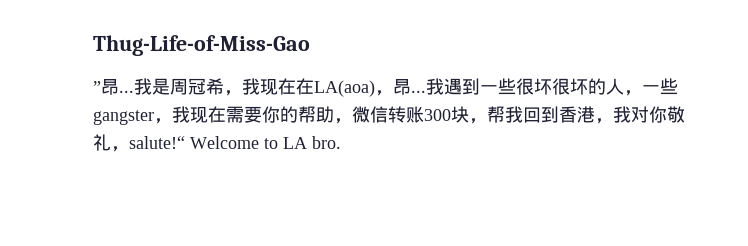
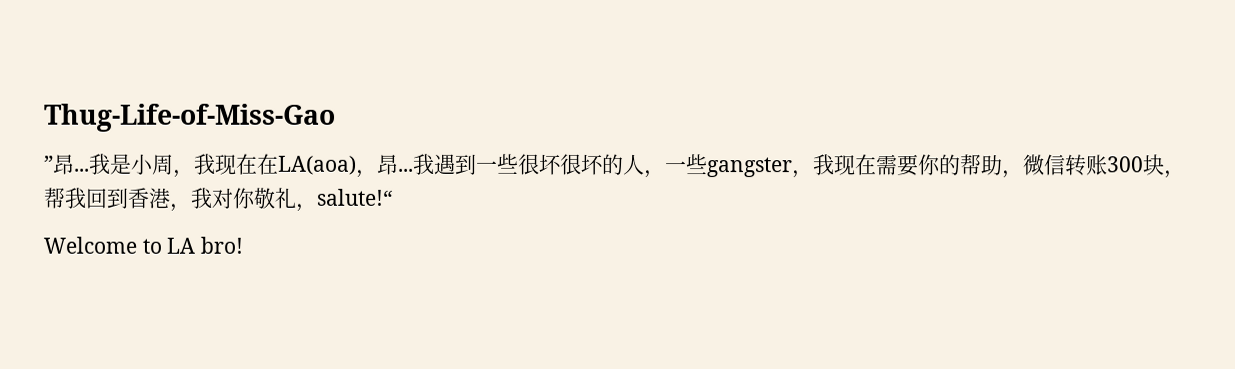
- 我是周冠希，我现在在LA(aoa)，昂...
+ 我是小周，我现在在LA(aoa)，昂...
- 我遇到一些很坏很坏的人，一些gangster，我现在需要你的帮助，微信转账300块，帮我回到香港，我对你敬礼，salute!“ Welcome to LA bro.
+ 我遇到一些很坏很坏的人，一些gangster，我现在需要你的帮助，微信转账300块，帮我回到香港，我对你敬礼，salute!“
+ Welcome to LA bro!

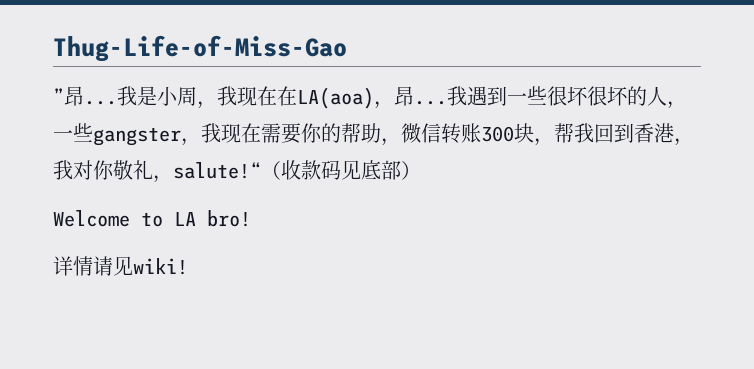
- 我遇到一些很坏很坏的人，一些gangster，我现在需要你的帮助，微信转账300块，帮我回到香港，我对你敬礼，salute!“
+ 我遇到一些很坏很坏的人，一些gangster，我现在需要你的帮助，微信转账300块，帮我回到香港，我对你敬礼，salute!“（收款码见底部）
+ 详情请见wiki!

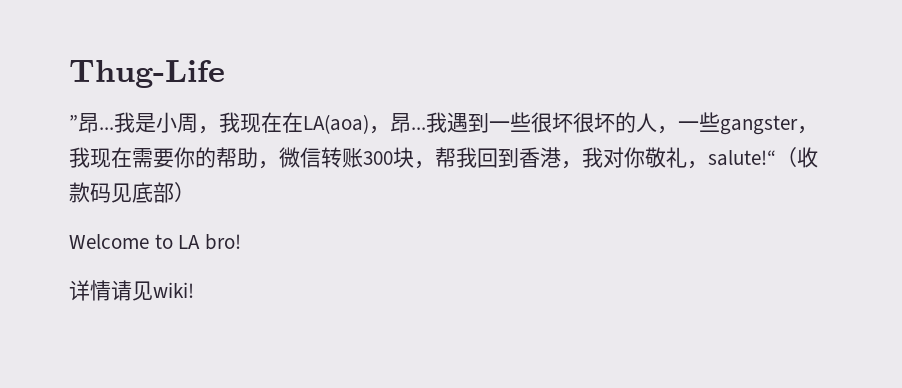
- Thug-Life-of-Miss-Gao
+ Thug-Life

